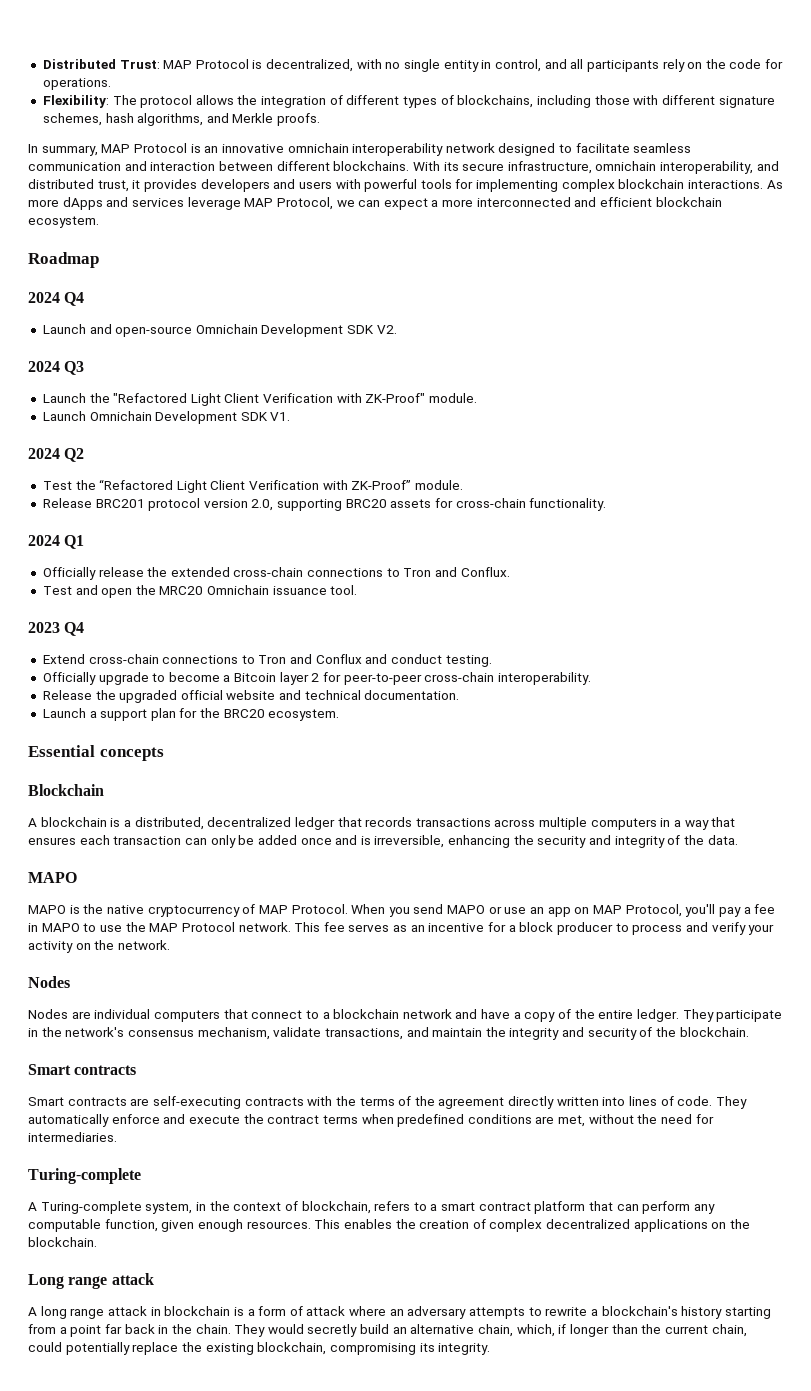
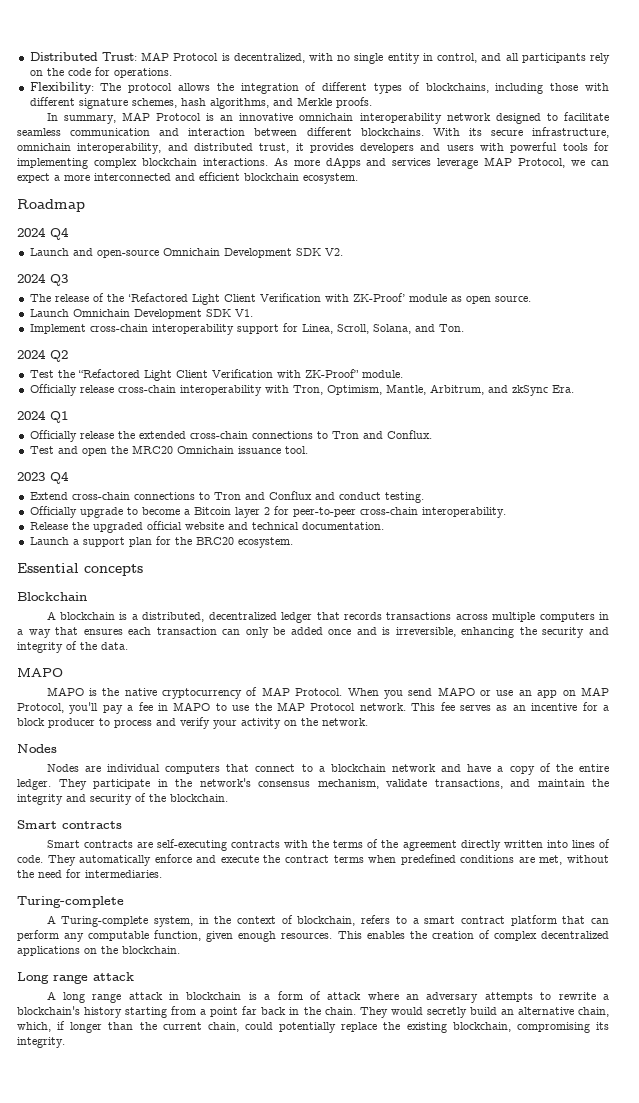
- Launch the "Refactored Light Client Verification with ZK-Proof" module.
+ The release of the ‘Refactored Light Client Verification with ZK-Proof’ module as open source.
+ Implement cross-chain interoperability support for Linea, Scroll, Solana, and Ton.
- Release BRC201 protocol version 2.0, supporting BRC20 assets for cross-chain functionality.
+ Officially release cross-chain interoperability with Tron, Optimism, Mantle, Arbitrum, and zkSync Era.

